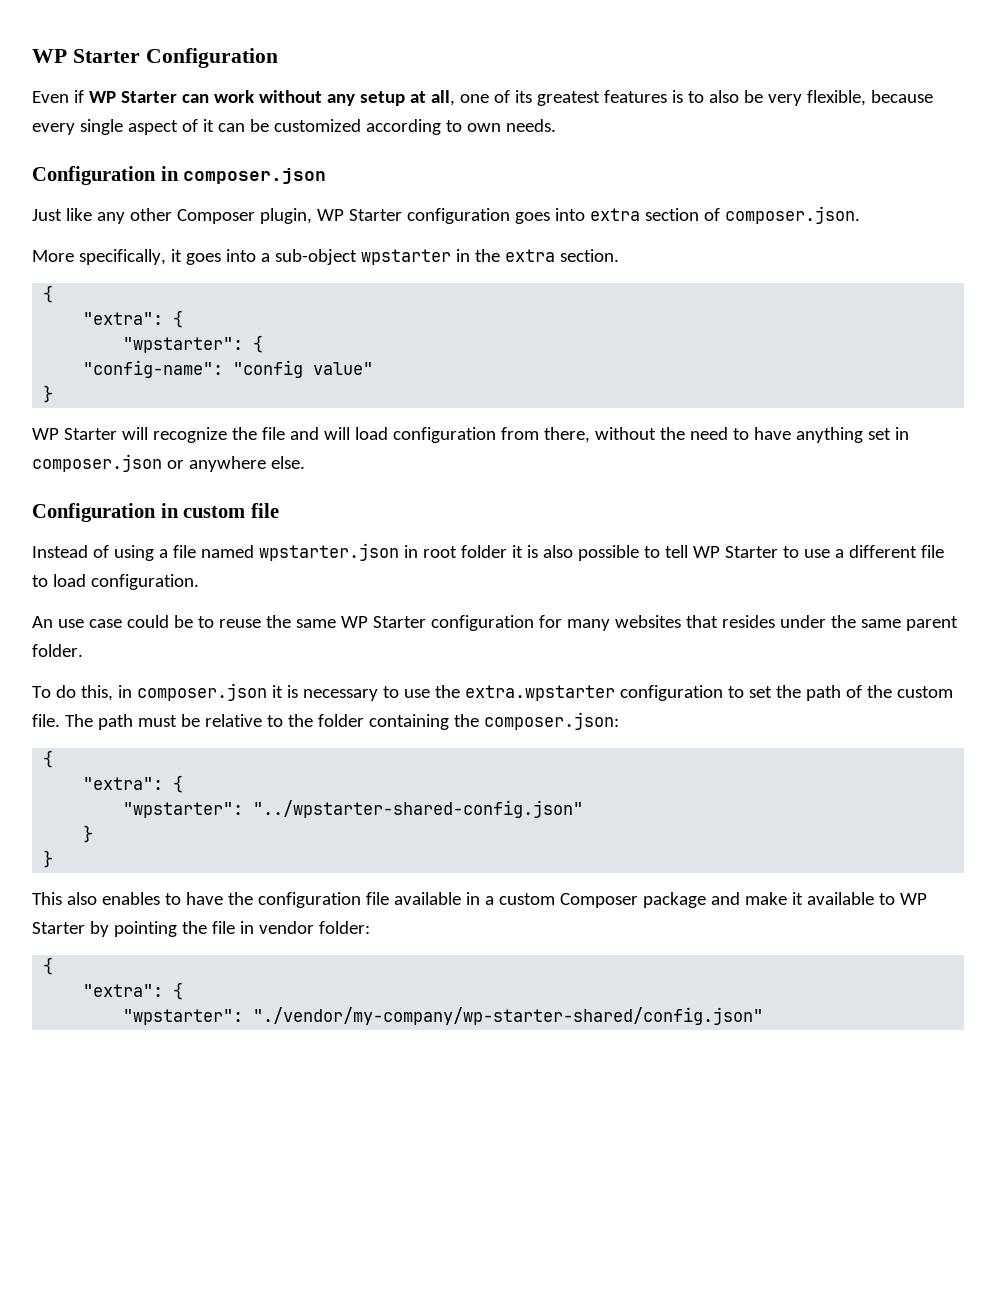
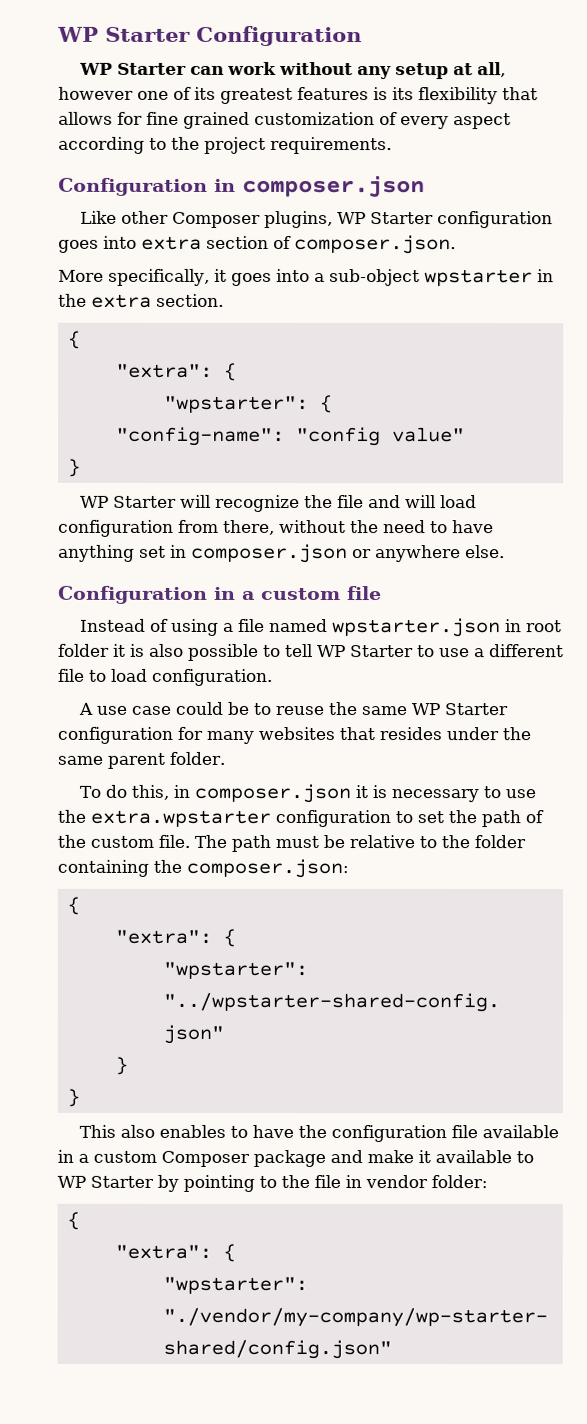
- Even if WP Starter can work without any setup at all, one of its greatest features is to also be very flexible, because every single aspect of it can be customized according to own needs.
+ WP Starter can work without any setup at all, however one of its greatest features is its flexibility that allows for fine grained customization of every aspect according to the project requirements.
- Just like any other Composer plugin, WP Starter configuration goes into extra section of composer.json.
+ Like other Composer plugins, WP Starter configuration goes into extra section of composer.json.
- Configuration in custom file
+ Configuration in a custom file
- An use case could be to reuse the same WP Starter configuration for many websites that resides under the same parent folder.
+ A use case could be to reuse the same WP Starter configuration for many websites that resides under the same parent folder.
- This also enables to have the configuration file available in a custom Composer package and make it available to WP Starter by pointing the file in vendor folder:
+ This also enables to have the configuration file available in a custom Composer package and make it available to WP Starter by pointing to the file in vendor folder:

